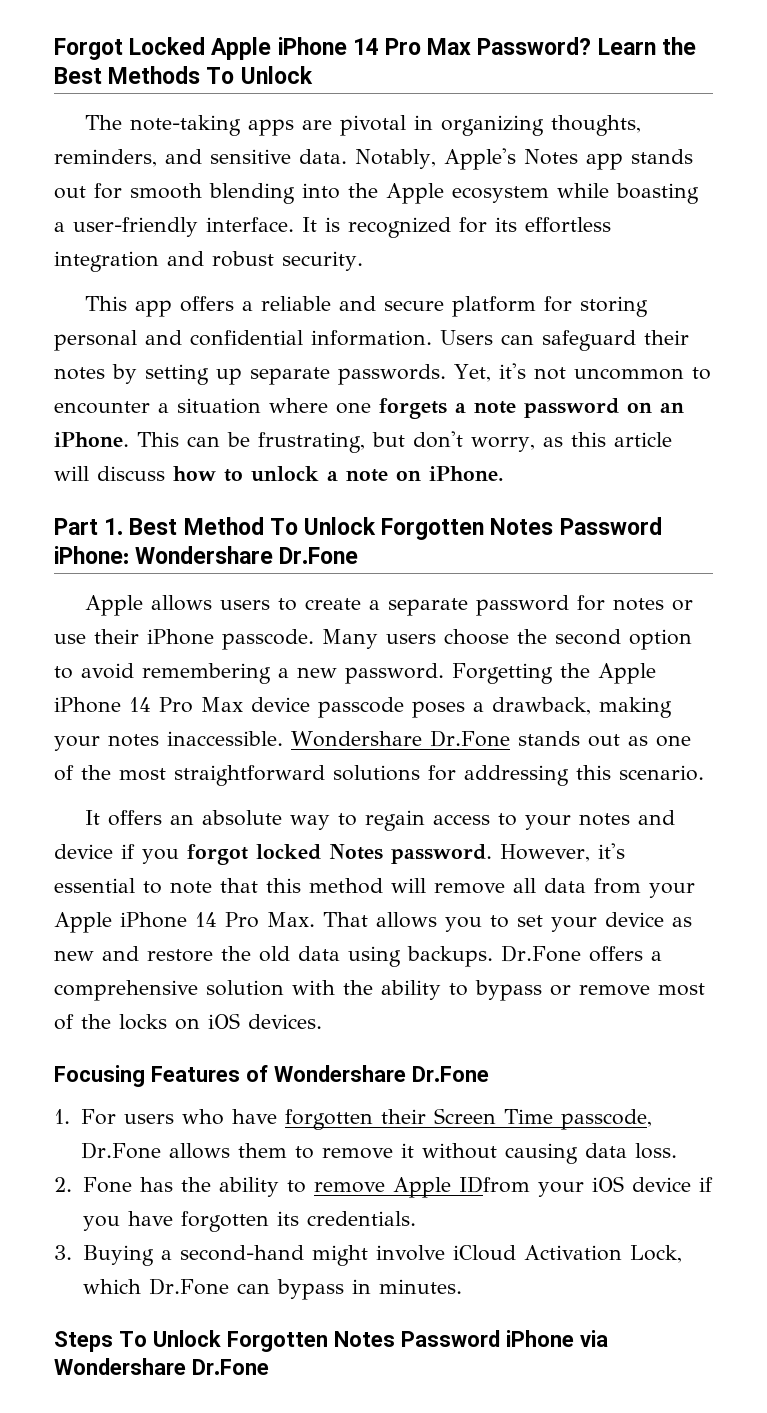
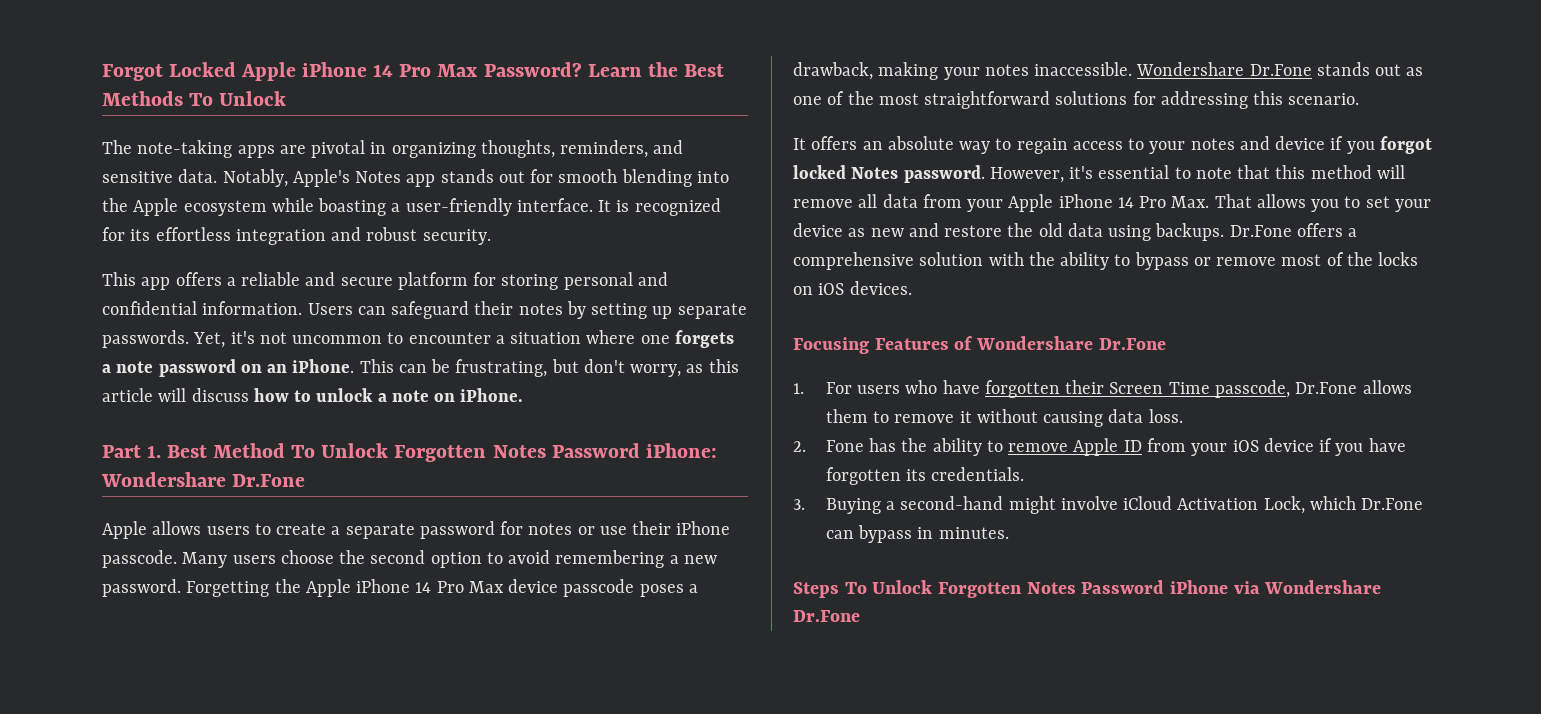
- 2. Fone has the ability to remove Apple IDfrom your iOS device if you have forgotten its credentials.
+ 2. Fone has the ability to remove Apple ID from your iOS device if you have forgotten its credentials.

